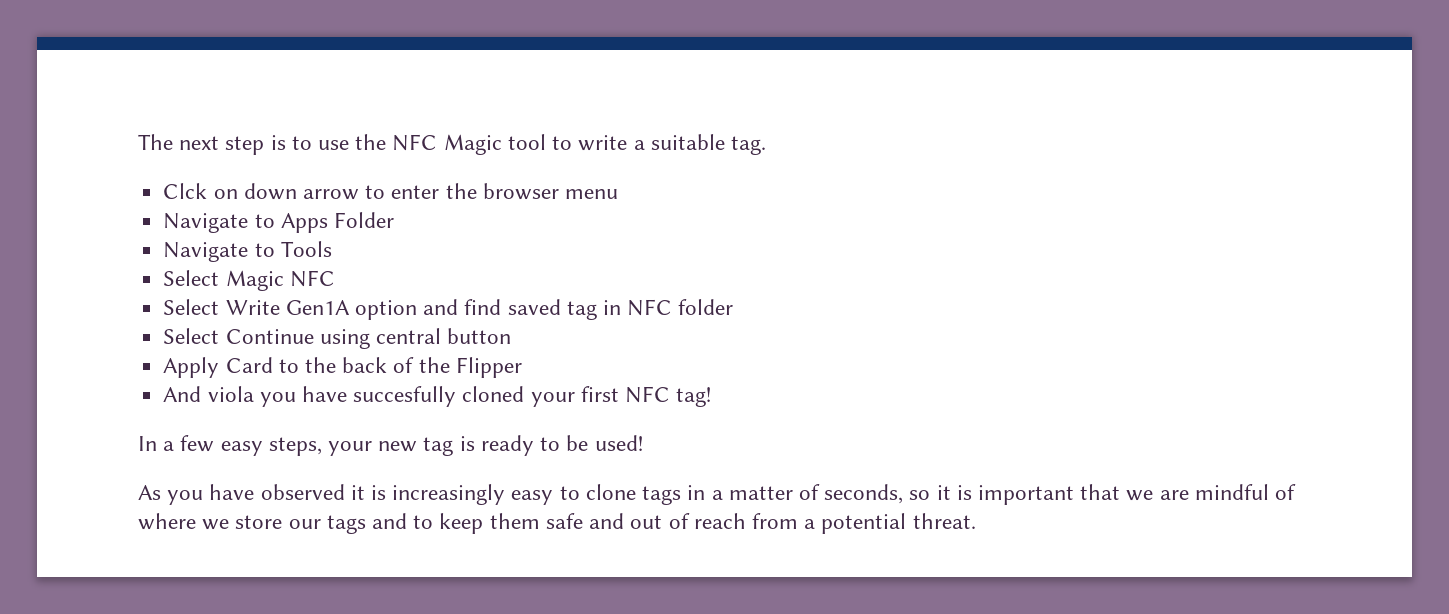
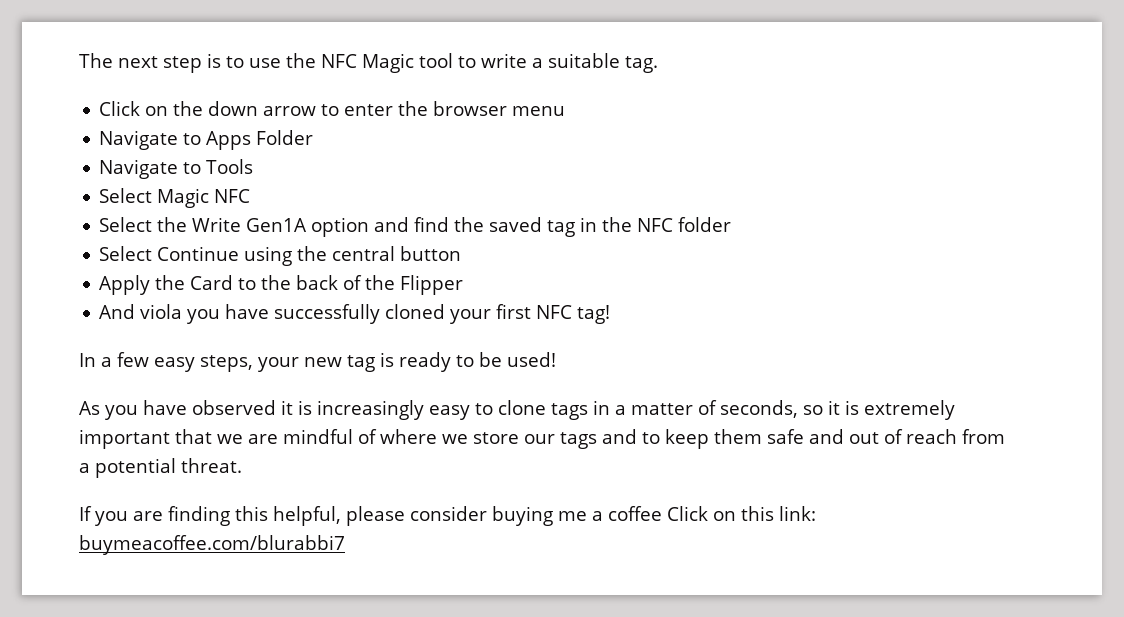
- Clck on down arrow to enter the browser menu
+ Click on the down arrow to enter the browser menu
- Select Write Gen1A option and find saved tag in NFC folder
+ Select the Write Gen1A option and find the saved tag in the NFC folder
- Select Continue using central button
+ Select Continue using the central button
- Apply Card to the back of the Flipper
+ Apply the Card to the back of the Flipper
- And viola you have succesfully cloned your first NFC tag!
+ And viola you have successfully cloned your first NFC tag!
- As you have observed it is increasingly easy to clone tags in a matter of seconds, so it is important that we are mindful of where we store our tags and to keep them safe and out of reach from a potential threat.
+ As you have observed it is increasingly easy to clone tags in a matter of seconds, so it is extremely important that we are mindful of where we store our tags and to keep them safe and out of reach from a potential threat.
+ If you are finding this helpful, please consider buying me a coffee Click on this link: buymeacoffee.com/blurabbi7

